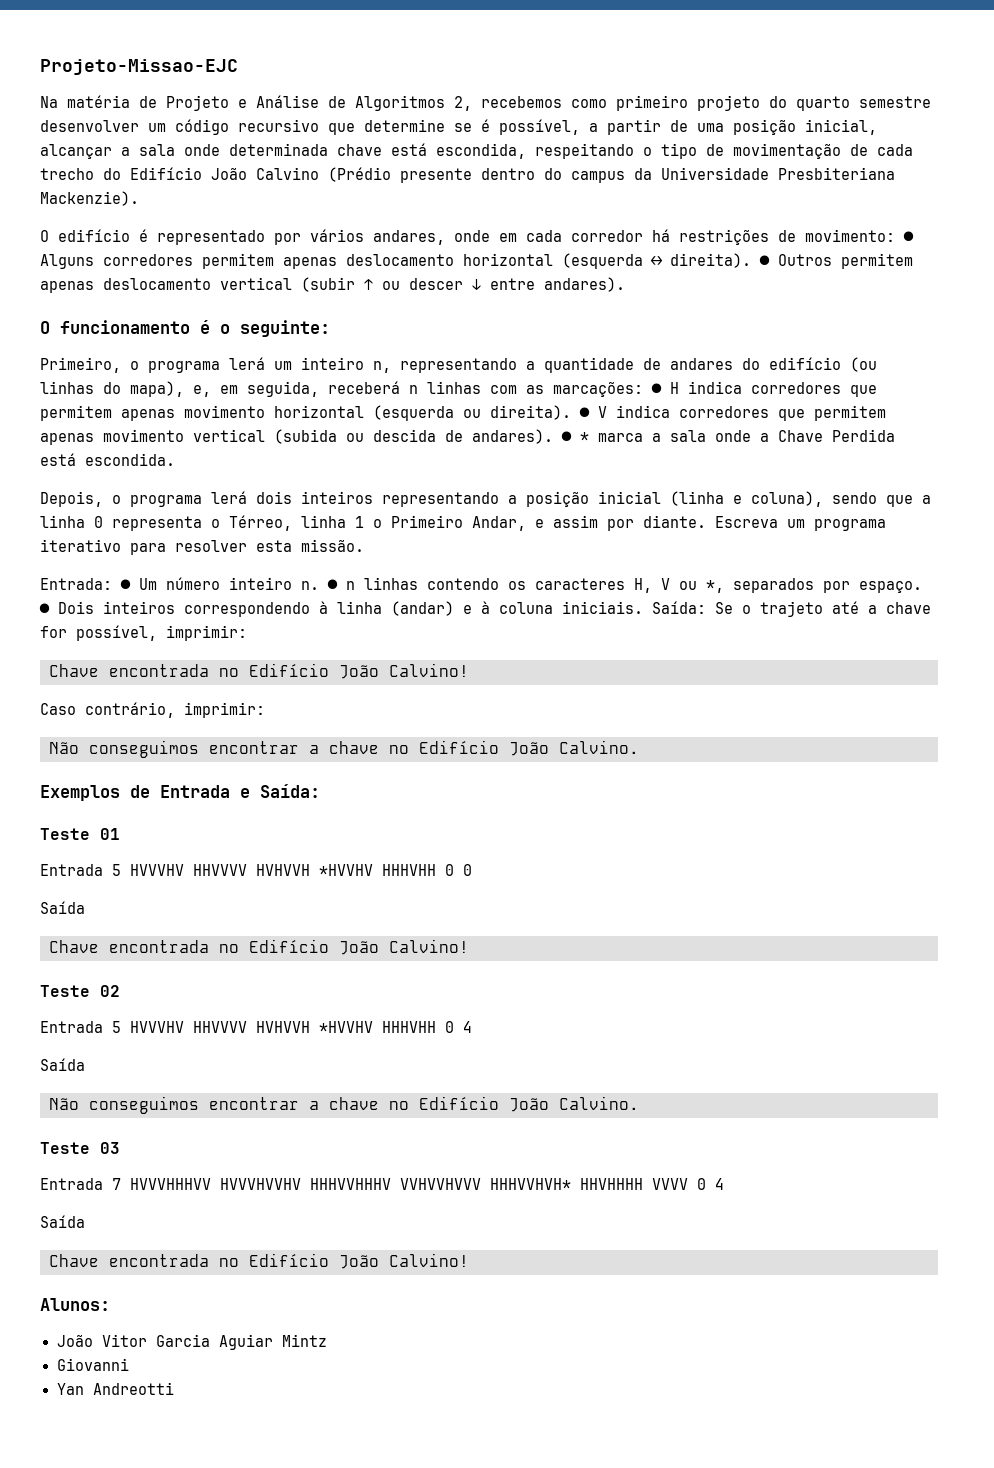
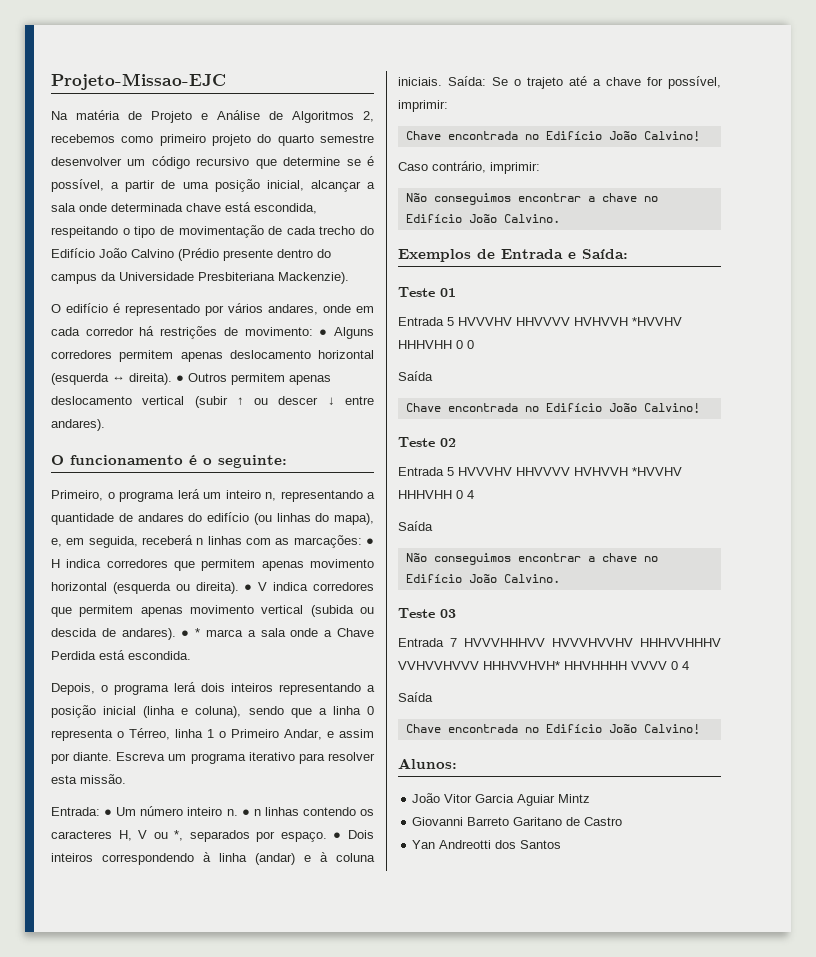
- Giovanni
+ Giovanni Barreto Garitano de Castro
- Yan Andreotti
+ Yan Andreotti dos Santos

